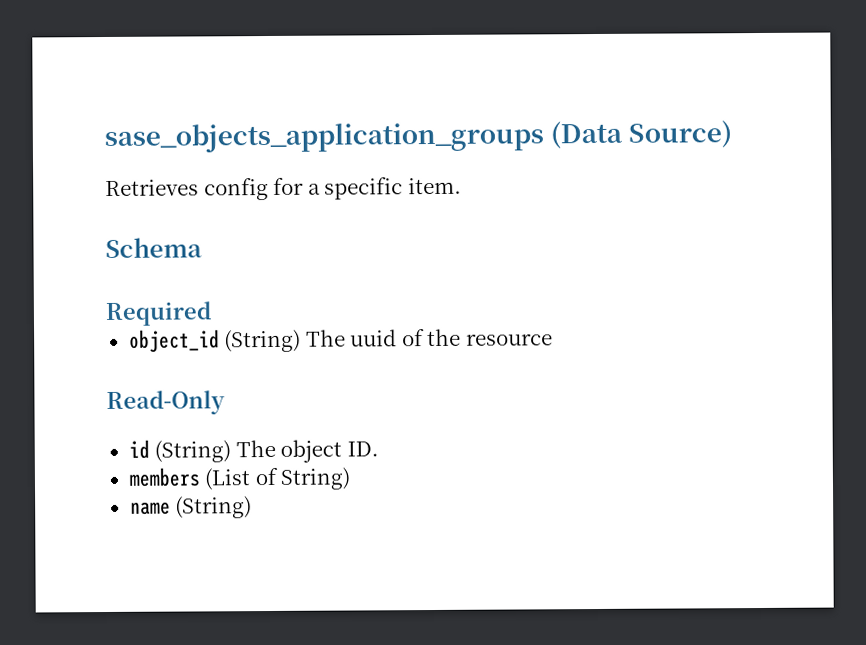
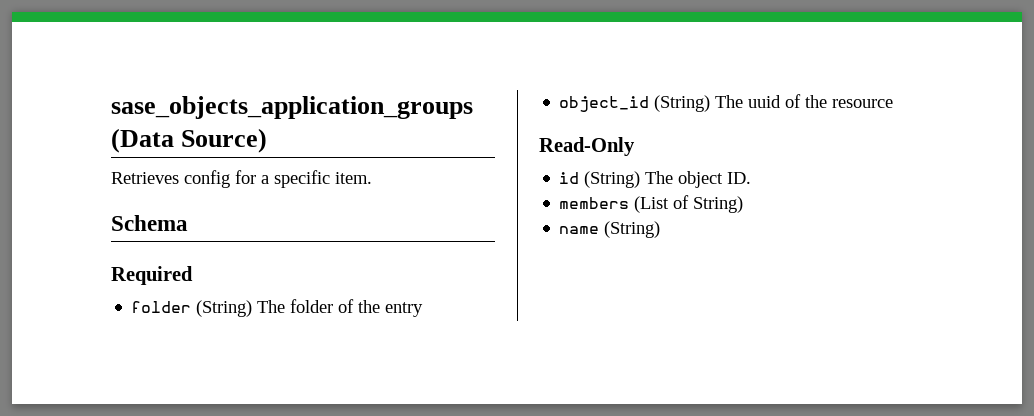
+ folder (String) The folder of the entry

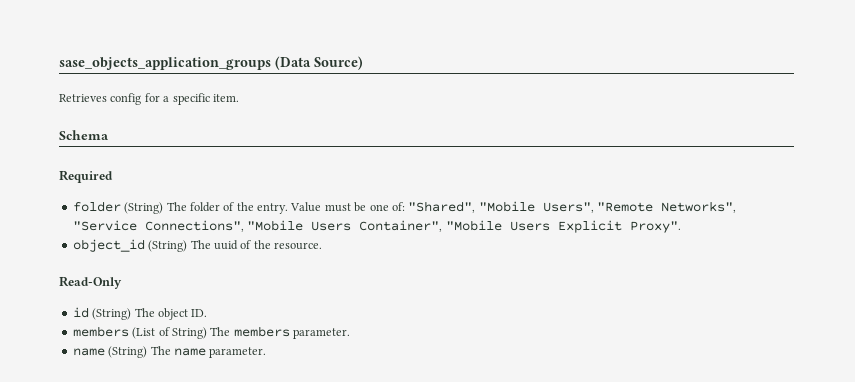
- folder (String) The folder of the entry
+ folder (String) The folder of the entry. Value must be one of: "Shared", "Mobile Users", "Remote Networks", "Service Connections", "Mobile Users Container", "Mobile Users Explicit Proxy".
- object_id (String) The uuid of the resource
+ object_id (String) The uuid of the resource.
- members (List of String)
+ members (List of String) The members parameter.
- name (String)
+ name (String) The name parameter.

